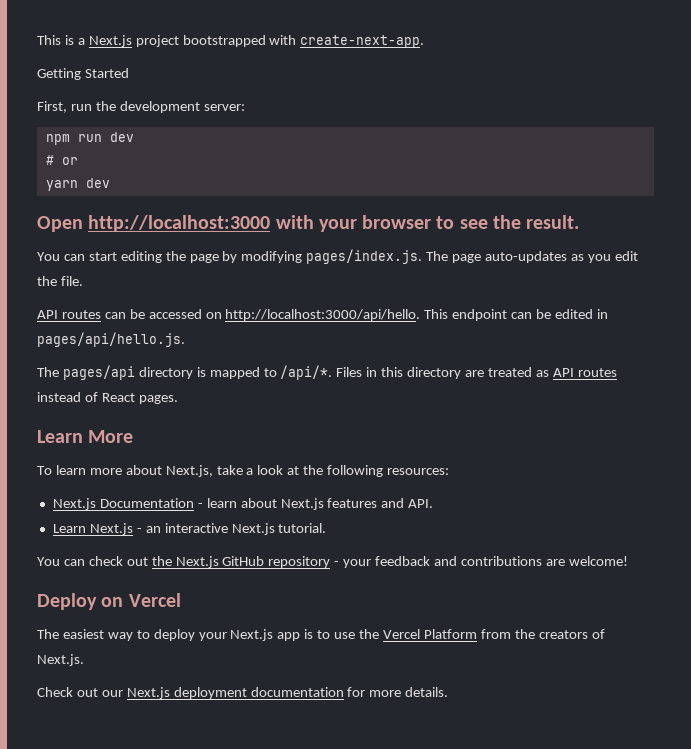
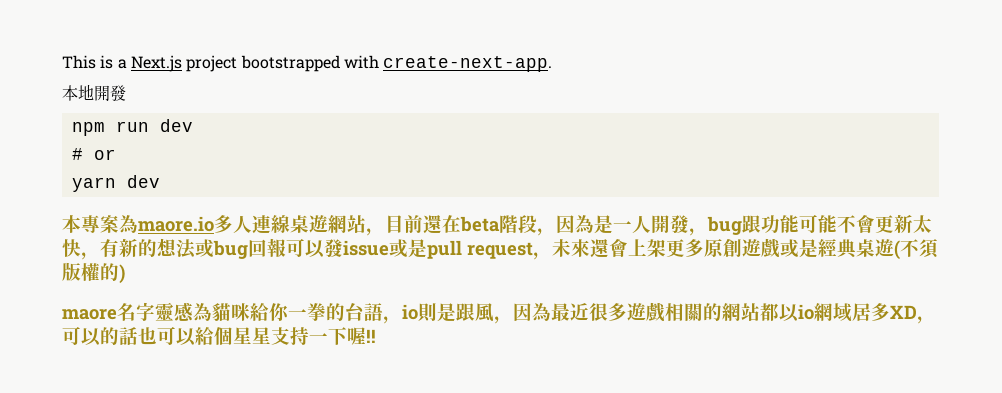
- Getting Started
- First, run the development server:
+ 本地開發
- Open http://localhost:3000 with your browser to see the result.
- You can start editing the page by modifying pages/index.js. The page auto-updates as you edit the file.
- API routes can be accessed on http://localhost:3000/api/hello. This endpoint can be edited in pages/api/hello.js.
- The pages/api directory is mapped to /api/*. Files in this directory are treated as API routes instead of React pages.
- Learn More
- To learn more about Next.js, take a look at the following resources:
- Next.js Documentation - learn about Next.js features and API.
- Learn Next.js - an interactive Next.js tutorial.
- You can check out the Next.js GitHub repository - your feedback and contributions are welcome!
- Deploy on Vercel
- The easiest way to deploy your Next.js app is to use the Vercel Platform from the creators of Next.js.
- Check out our Next.js deployment documentation for more details.
+ 本專案為maore.io多人連線桌遊網站，目前還在beta階段，因為是一人開發，bug跟功能可能不會更新太快，有新的想法或bug回報可以發issue或是pull request，未來還會上架更多原創遊戲或是經典桌遊(不須版權的)
+ maore名字靈感為貓咪給你一拳的台語，io則是跟風，因為最近很多遊戲相關的網站都以io網域居多XD，可以的話也可以給個星星支持一下喔!!

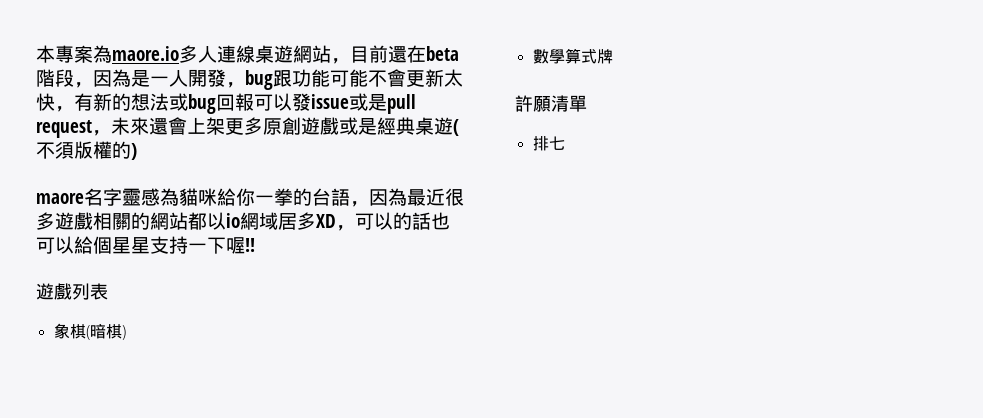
- This is a Next.js project bootstrapped with create-next-app.
- 本地開發
- npm run dev
- # or
- yarn dev
- maore名字靈感為貓咪給你一拳的台語，io則是跟風，因為最近很多遊戲相關的網站都以io網域居多XD，可以的話也可以給個星星支持一下喔!!
+ maore名字靈感為貓咪給你一拳的台語，因為最近很多遊戲相關的網站都以io網域居多XD，可以的話也可以給個星星支持一下喔!!
+ 遊戲列表
+ 象棋(暗棋)
+ 數學算式牌
+ 許願清單
+ 排七

